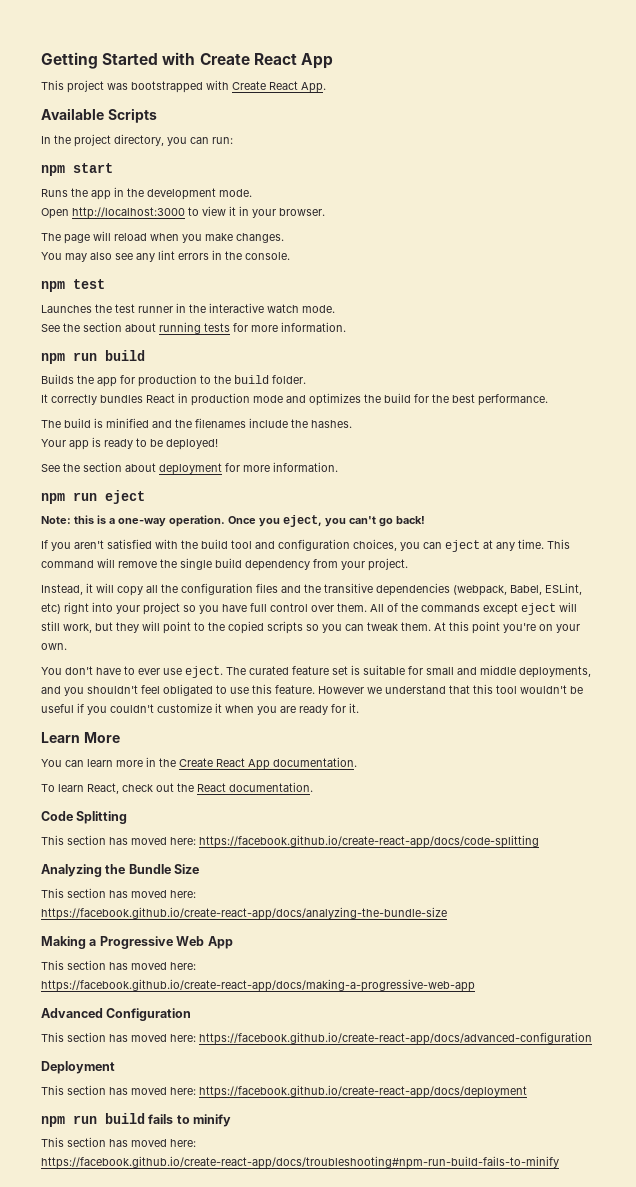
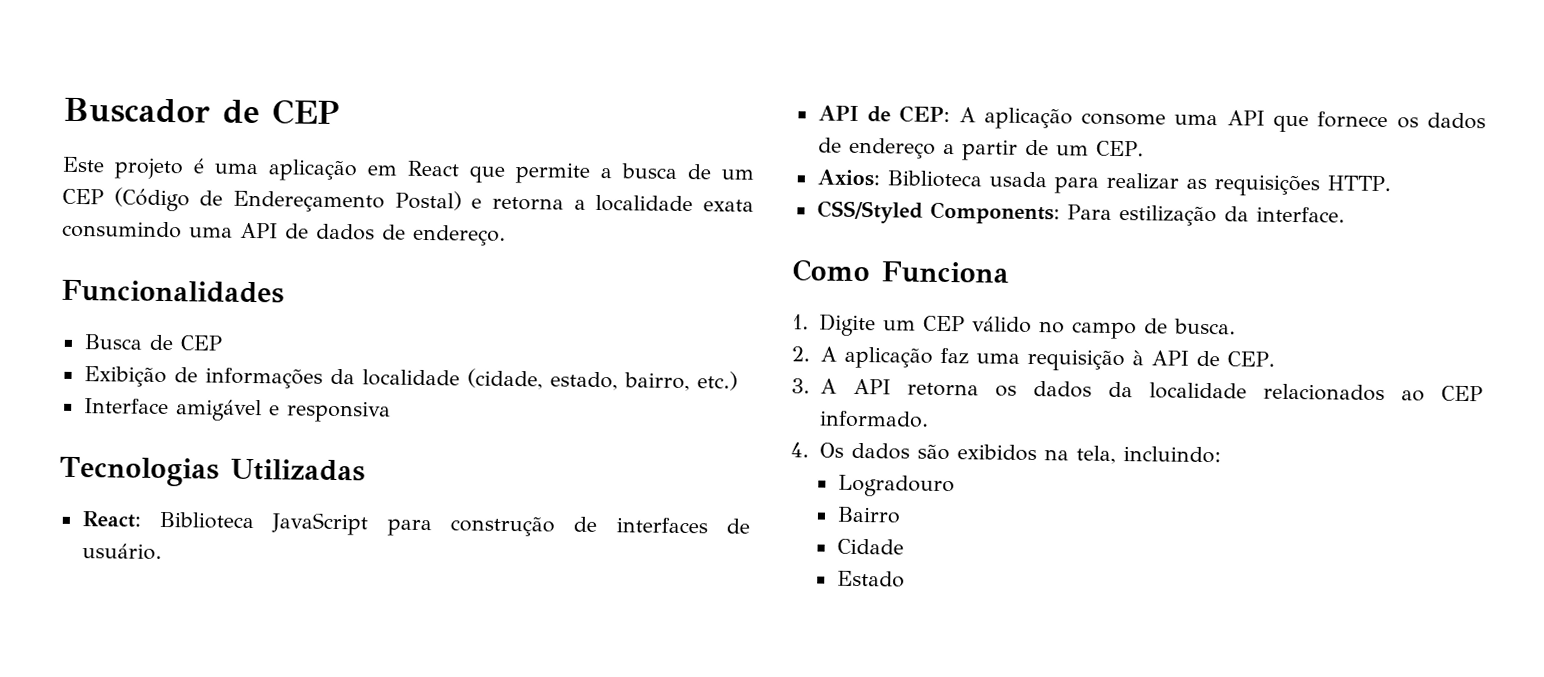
- Getting Started with Create React App
- This project was bootstrapped with Create React App.
- Available Scripts
- In the project directory, you can run:
- npm start
- Runs the app in the development mode.
- Open http://localhost:3000 to view it in your browser.
- The page will reload when you make changes.
- You may also see any lint errors in the console.
- npm test
- Launches the test runner in the interactive watch mode.
- See the section about running tests for more information.
- npm run build
- Builds the app for production to the build folder.
- It correctly bundles React in production mode and optimizes the build for the best performance.
- The build is minified and the filenames include the hashes.
- Your app is ready to be deployed!
- See the section about deployment for more information.
- npm run eject
- Note: this is a one-way operation. Once you eject, you can't go back!
- If you aren't satisfied with the build tool and configuration choices, you can eject at any time. This command will remove the single build dependency from your project.
- Instead, it will copy all the configuration files and the transitive dependencies (webpack, Babel, ESLint, etc) right into your project so you have full control over them. All of the commands except eject will still work, but they will point to the copied scripts so you can tweak them. At this point you're on your own.
- You don't have to ever use eject. The curated feature set is suitable for small and middle deployments, and you shouldn't feel obligated to use this feature. However we understand that this tool wouldn't be useful if you couldn't customize it when you are ready for it.
- Learn More
- You can learn more in the Create React App documentation.
- To learn React, check out the React documentation.
- Code Splitting
- This section has moved here: https://facebook.github.io/create-react-app/docs/code-splitting
- Analyzing the Bundle Size
- This section has moved here: https://facebook.github.io/create-react-app/docs/analyzing-the-bundle-size
- Making a Progressive Web App
- This section has moved here: https://facebook.github.io/create-react-app/docs/making-a-progressive-web-app
- Advanced Configuration
- This section has moved here: https://facebook.github.io/create-react-app/docs/advanced-configuration
- Deployment
- This section has moved here: https://facebook.github.io/create-react-app/docs/deployment
- npm run build fails to minify
- This section has moved here: https://facebook.github.io/create-react-app/docs/troubleshooting#npm-run-build-fails-to-minify
+ Buscador de CEP
+ Este projeto é uma aplicação em React que permite a busca de um CEP (Código de Endereçamento Postal) e retorna a localidade exata consumindo uma API de dados de endereço.
+ Funcionalidades
+ Busca de CEP
+ Exibição de informações da localidade (cidade, estado, bairro, etc.)
+ Interface amigável e responsiva
+ Tecnologias Utilizadas
+ React: Biblioteca JavaScript para construção de interfaces de usuário.
+ API de CEP: A aplicação consome uma API que fornece os dados de endereço a partir de um CEP.
+ Axios: Biblioteca usada para realizar as requisições HTTP.
+ CSS/Styled Components: Para estilização da interface.
+ Como Funciona
+ 1. Digite um CEP válido no campo de busca.
+ 2. A aplicação faz uma requisição à API de CEP.
+ 3. A API retorna os dados da localidade relacionados ao CEP informado.
+ 4. Os dados são exibidos na tela, incluindo:
+ Logradouro
+ Bairro
+ Cidade
+ Estado

